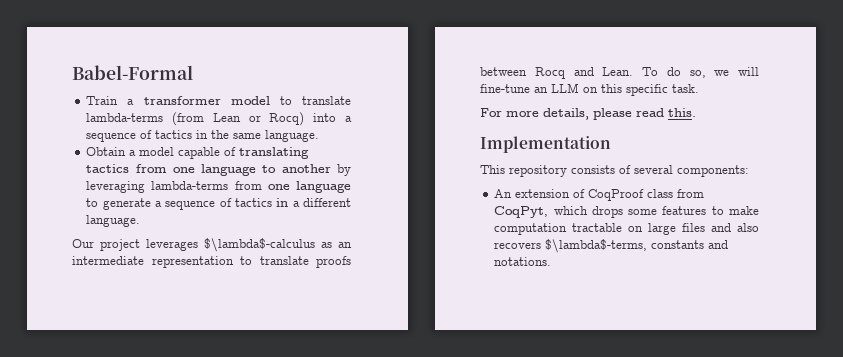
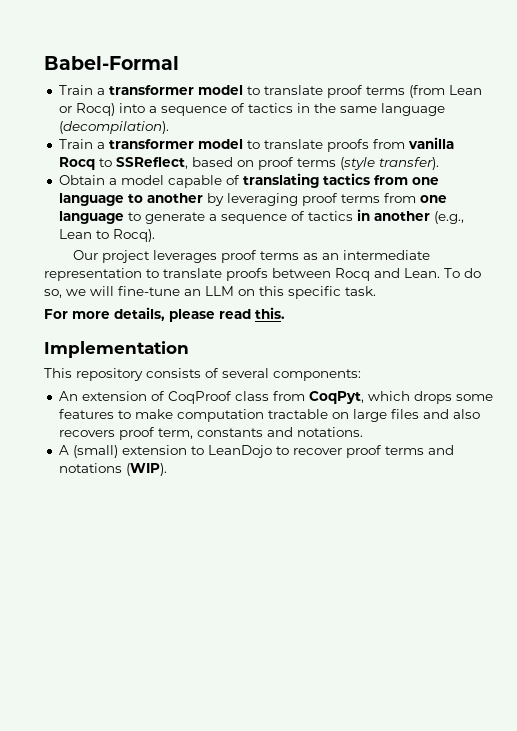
- Train a transformer model to translate lambda-terms (from Lean or Rocq) into a sequence of tactics in the same language.
+ Train a transformer model to translate proof terms (from Lean or Rocq) into a sequence of tactics in the same language (decompilation).
+ Train a transformer model to translate proofs from vanilla Rocq to SSReflect, based on proof terms (style transfer).
- Obtain a model capable of translating tactics from one language to another by leveraging lambda-terms from one language to generate a sequence of tactics in a different language.
+ Obtain a model capable of translating tactics from one language to another by leveraging proof terms from one language to generate a sequence of tactics in another (e.g., Lean to Rocq).
- Our project leverages $\lambda$-calculus as an intermediate representation to translate proofs between Rocq and Lean.
+ Our project leverages proof terms as an intermediate representation to translate proofs between Rocq and Lean.
- An extension of CoqProof class from CoqPyt, which drops some features to make computation tractable on large files and also recovers $\lambda$-terms, constants and notations.
+ An extension of CoqProof class from CoqPyt, which drops some features to make computation tractable on large files and also recovers proof term, constants and notations.
+ A (small) extension to LeanDojo to recover proof terms and notations (WIP).

